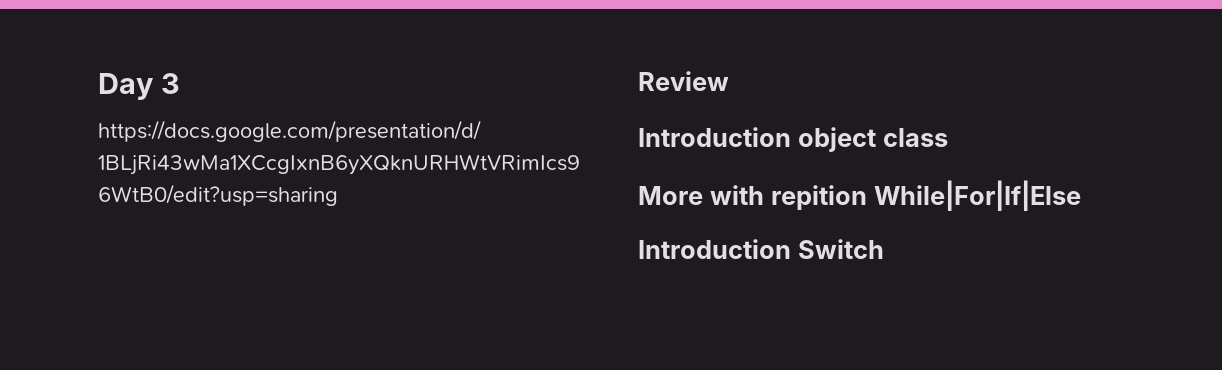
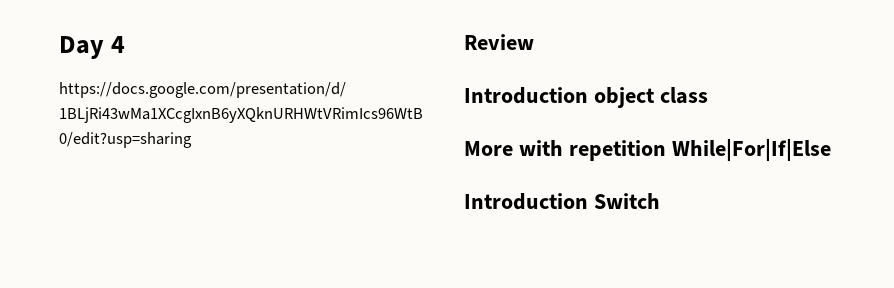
- Day 3
+ Day 4
- More with repition While|For|If|Else
+ More with repetition While|For|If|Else

